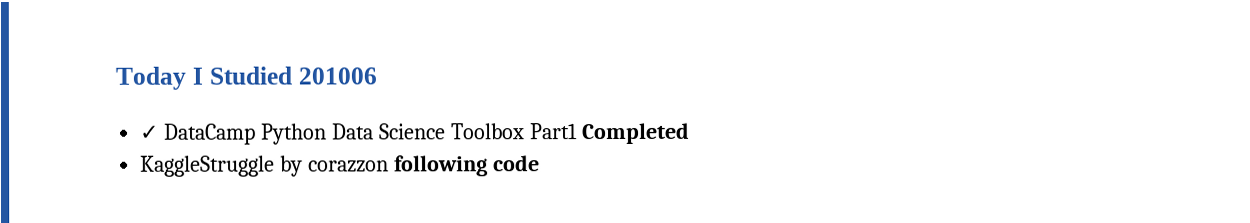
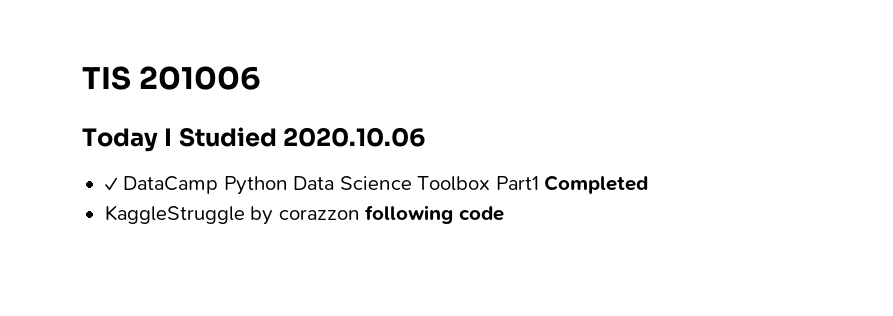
+ TIS 201006
- Today I Studied 201006
+ Today I Studied 2020.10.06

